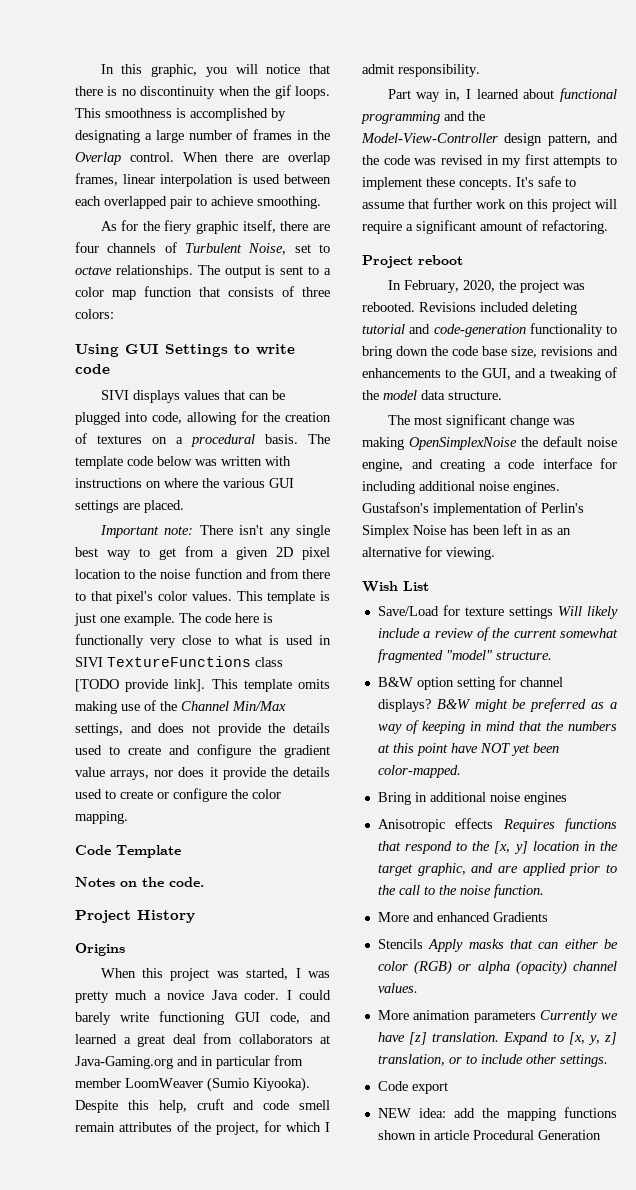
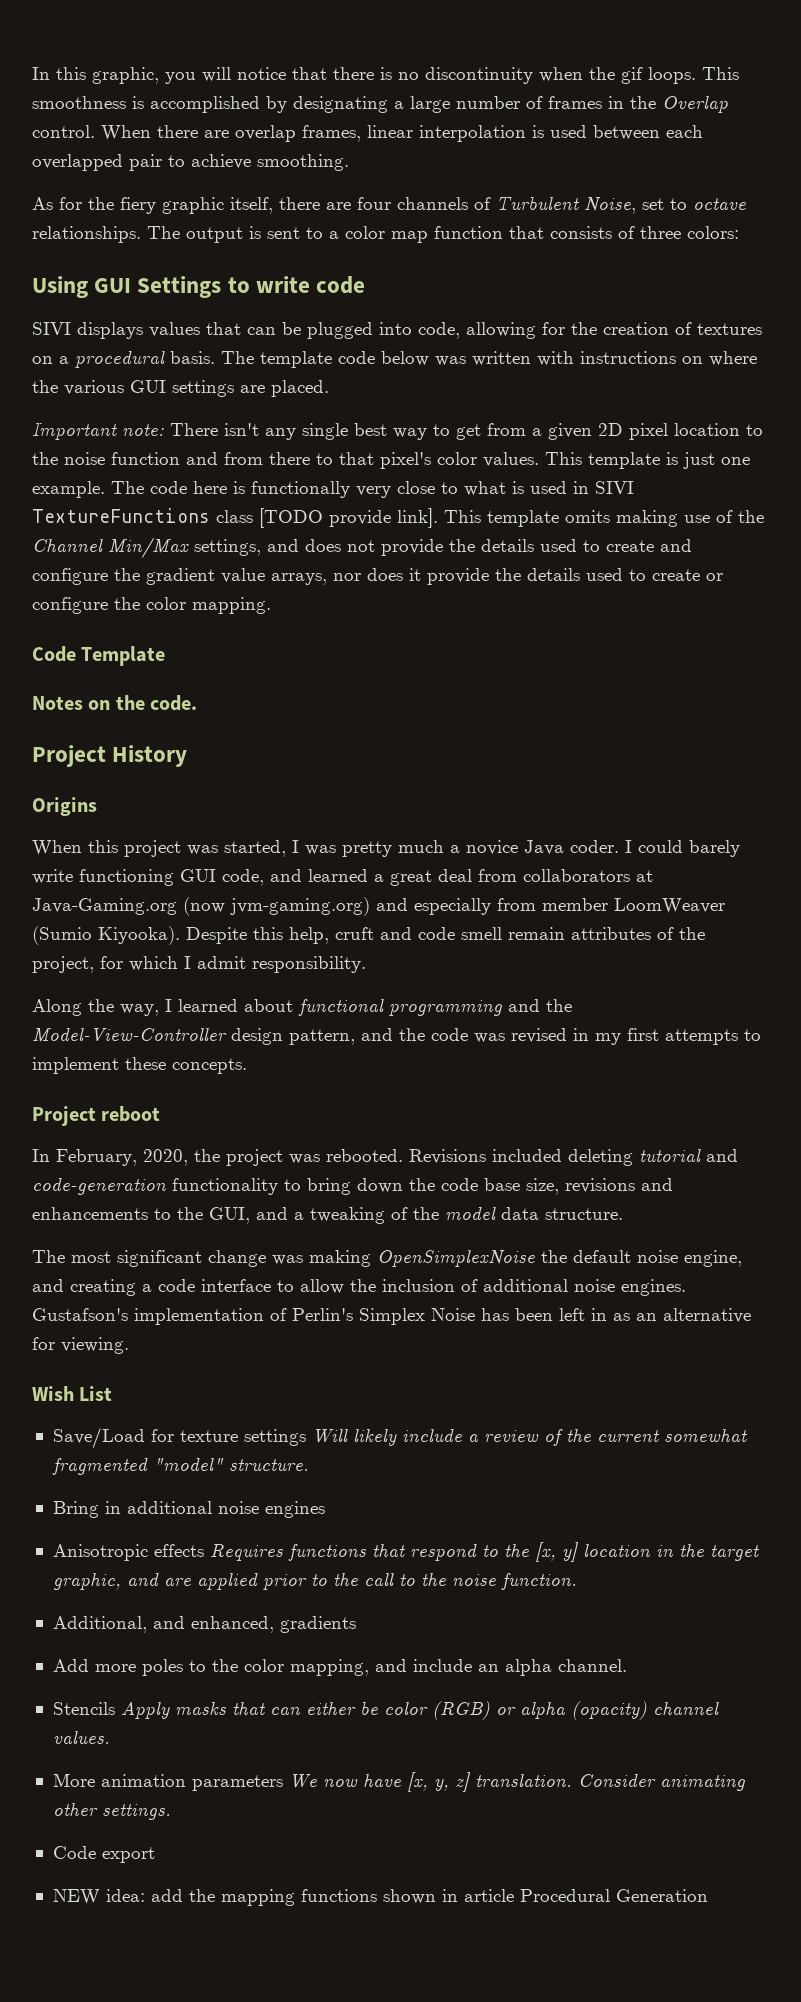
- I could barely write functioning GUI code, and learned a great deal from collaborators at Java-Gaming.org and in particular from member LoomWeaver (Sumio Kiyooka).
+ I could barely write functioning GUI code, and learned a great deal from collaborators at Java-Gaming.org (now jvm-gaming.org) and especially from member LoomWeaver (Sumio Kiyooka).
- Part way in, I learned about functional programming and the Model-View-Controller design pattern, and the code was revised in my first attempts to implement these concepts. It's safe to assume that further work on this project will require a significant amount of refactoring.
+ Along the way, I learned about functional programming and the Model-View-Controller design pattern, and the code was revised in my first attempts to implement these concepts.
- The most significant change was making OpenSimplexNoise the default noise engine, and creating a code interface for including additional noise engines.
+ The most significant change was making OpenSimplexNoise the default noise engine, and creating a code interface to allow the inclusion of additional noise engines.
- B&W option setting for channel displays? B&W might be preferred as a way of keeping in mind that the numbers at this point have NOT yet been color-mapped.
- More and enhanced Gradients
+ Additional, and enhanced, gradients
+ Add more poles to the color mapping, and include an alpha channel.
- More animation parameters Currently we have [z] translation. Expand to [x, y, z] translation, or to include other settings.
+ More animation parameters We now have [x, y, z] translation. Consider animating other settings.

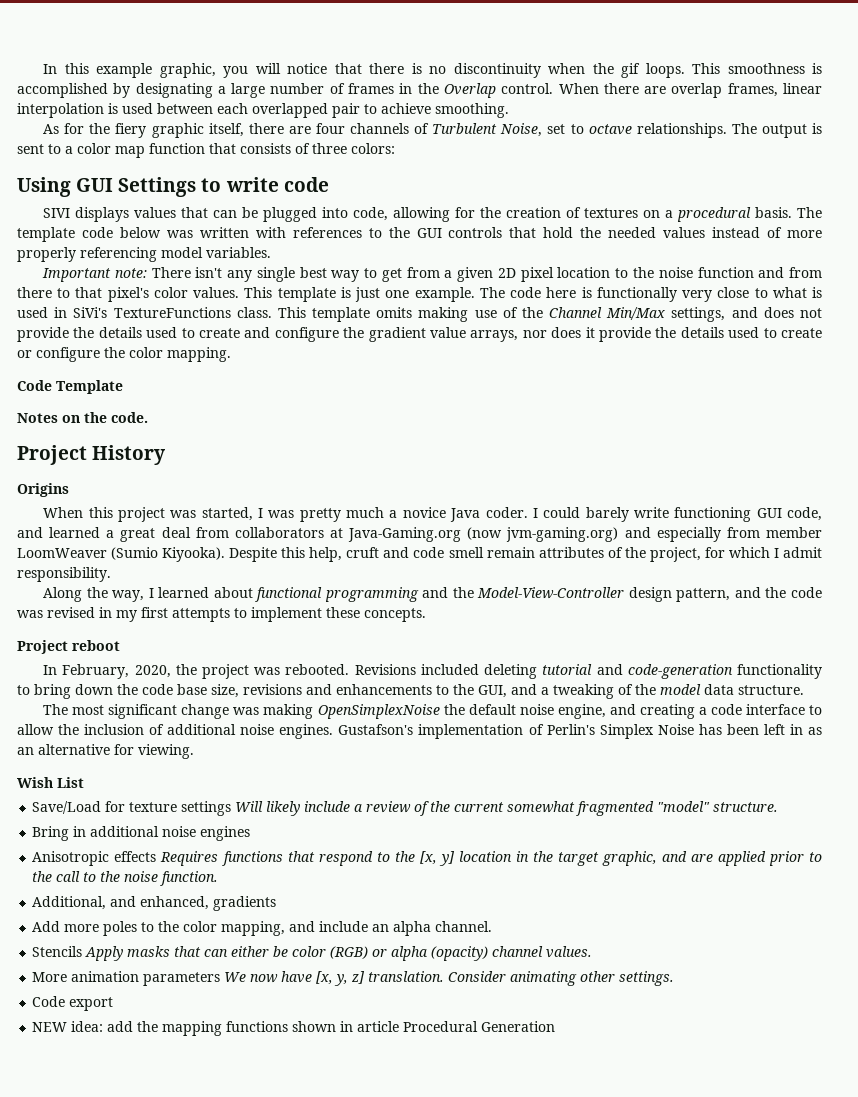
- In this graphic, you will notice that there is no discontinuity when the gif loops.
+ In this example graphic, you will notice that there is no discontinuity when the gif loops.
- The template code below was written with instructions on where the various GUI settings are placed.
+ The template code below was written with references to the GUI controls that hold the needed values instead of more properly referencing model variables.
- The code here is functionally very close to what is used in SIVI TextureFunctions class [TODO provide link].
+ The code here is functionally very close to what is used in SiVi's TextureFunctions class.

